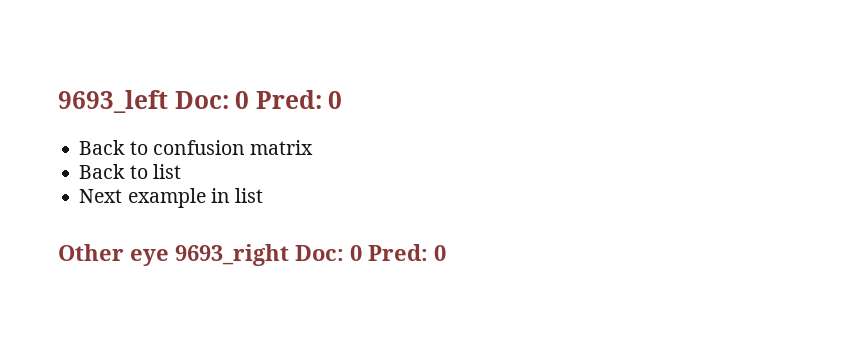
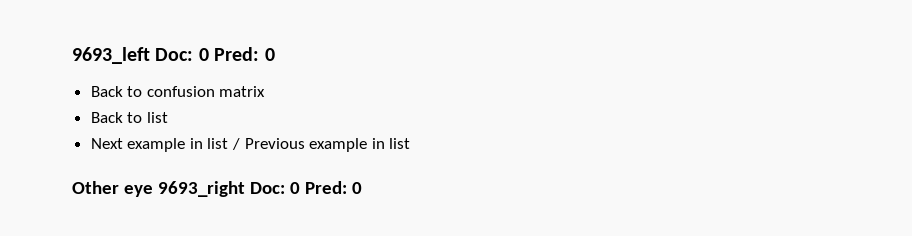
- Next example in list
+ Next example in list / Previous example in list

